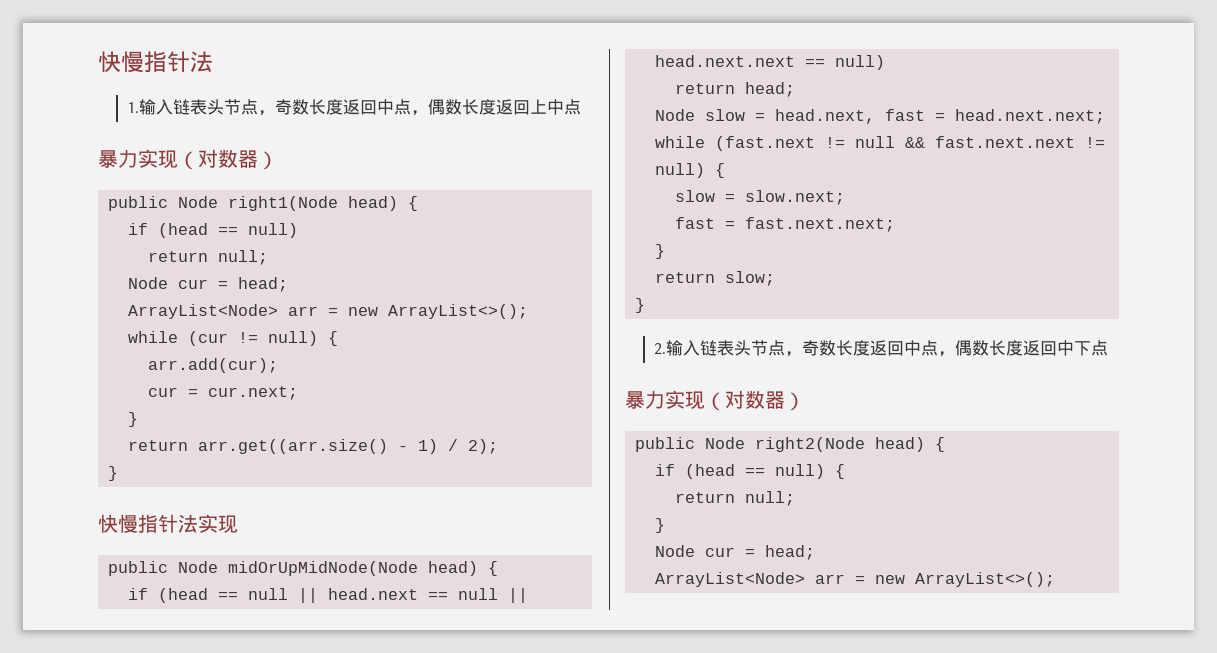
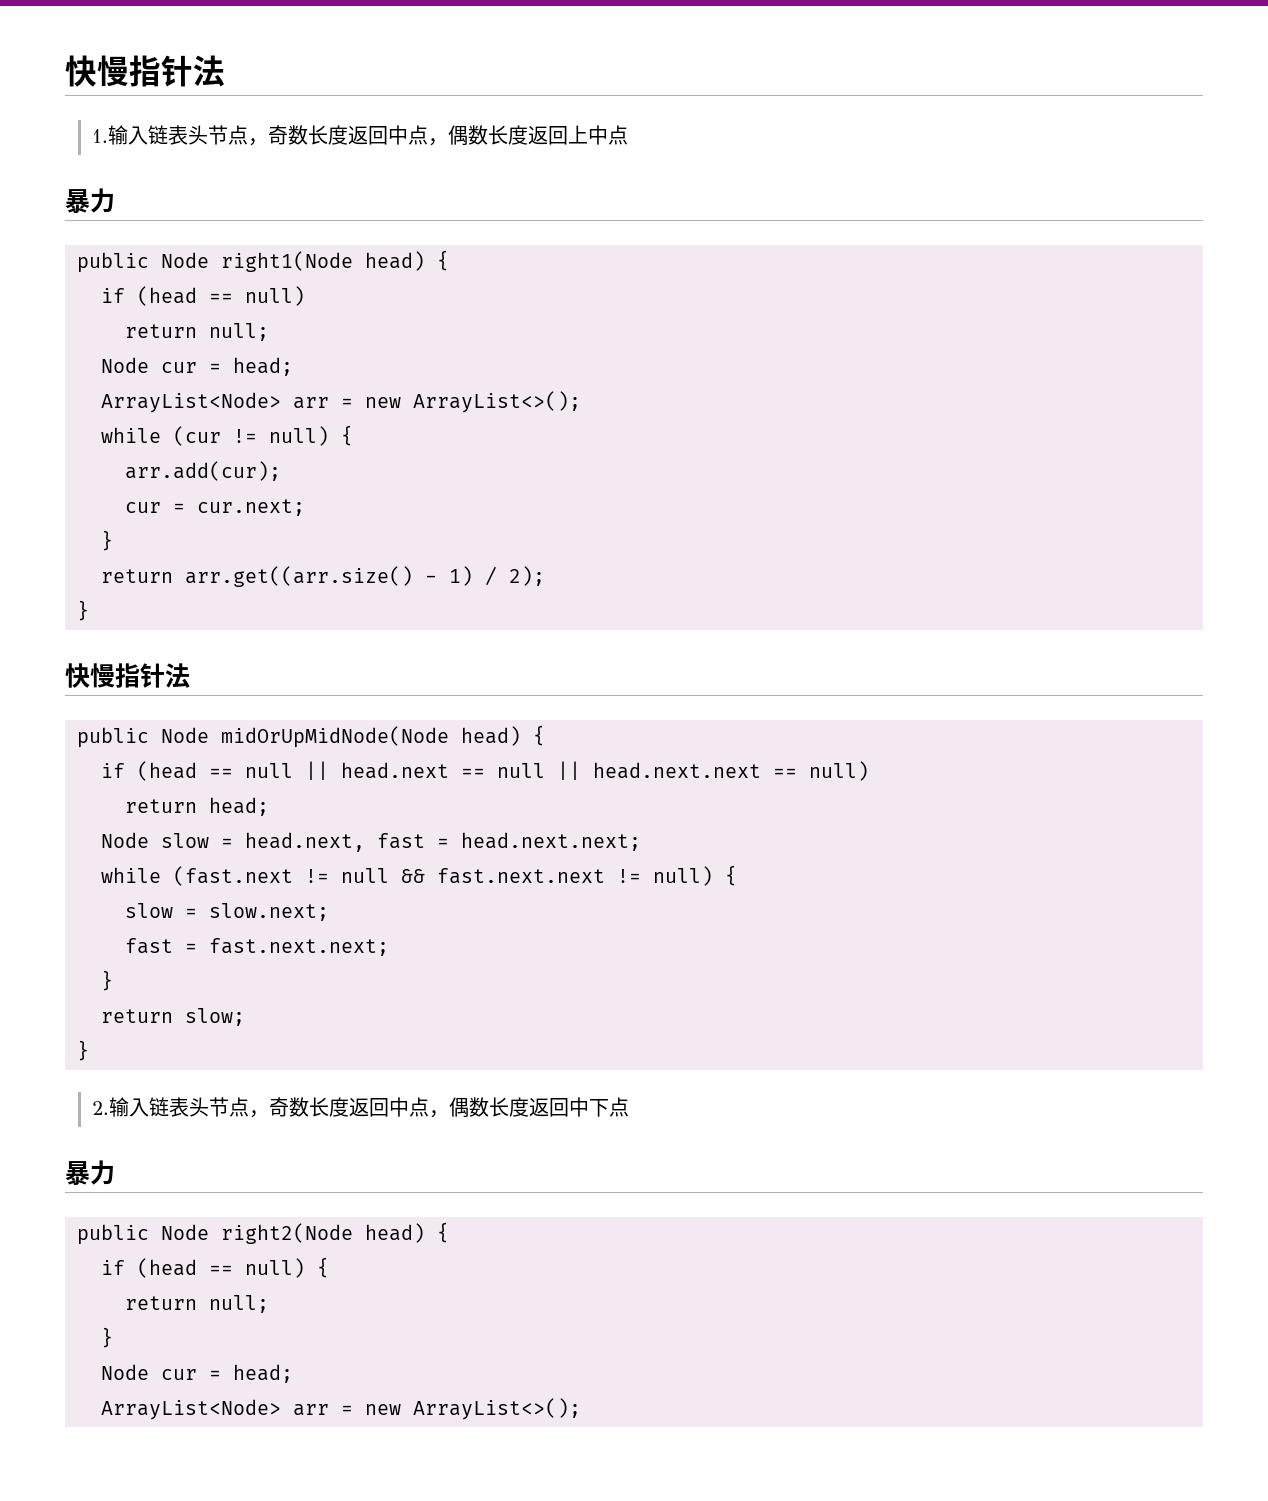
  1.输入链表头节点，奇数长度返回中点，偶数长度返回上中点
- 暴力实现（对数器）
+ 暴力
  return arr.get((arr.size() - 1) / 2);
  }
- 快慢指针法实现
+ 快慢指针法
  2.输入链表头节点，奇数长度返回中点，偶数长度返回中下点
- 暴力实现（对数器）
+ 暴力

